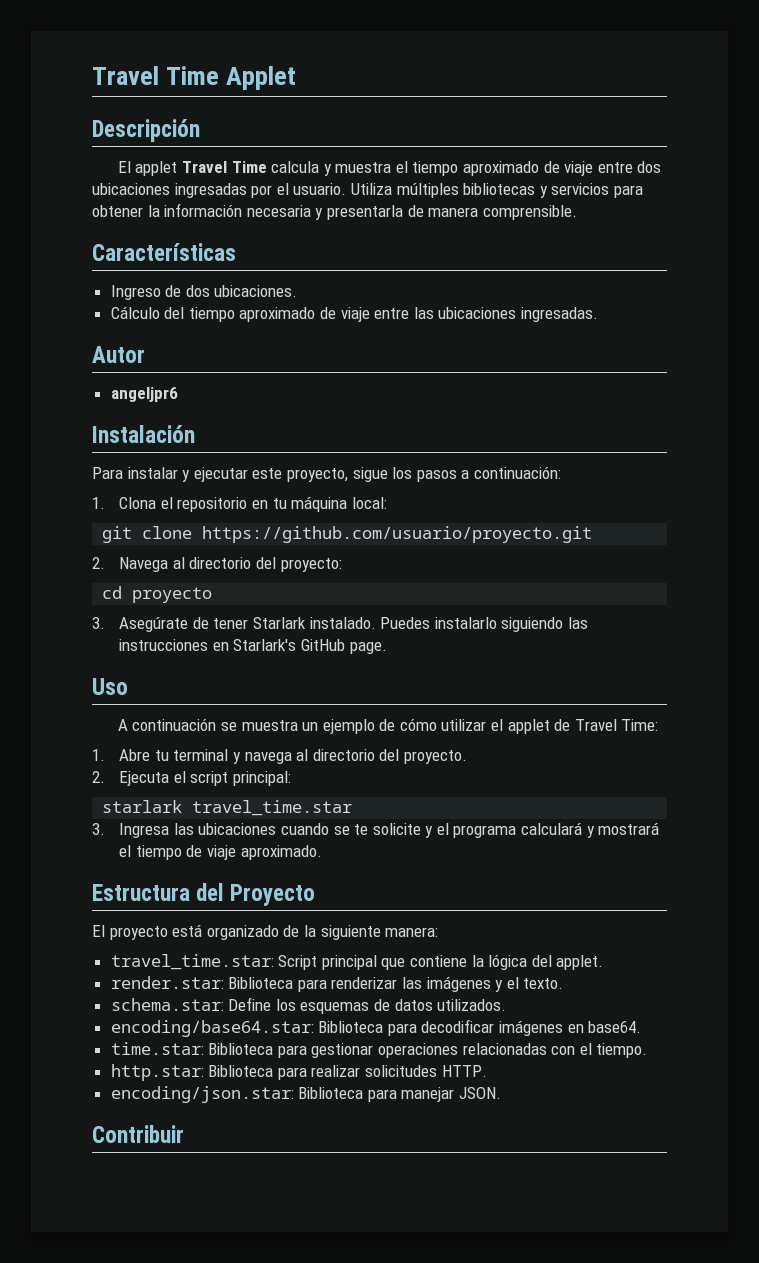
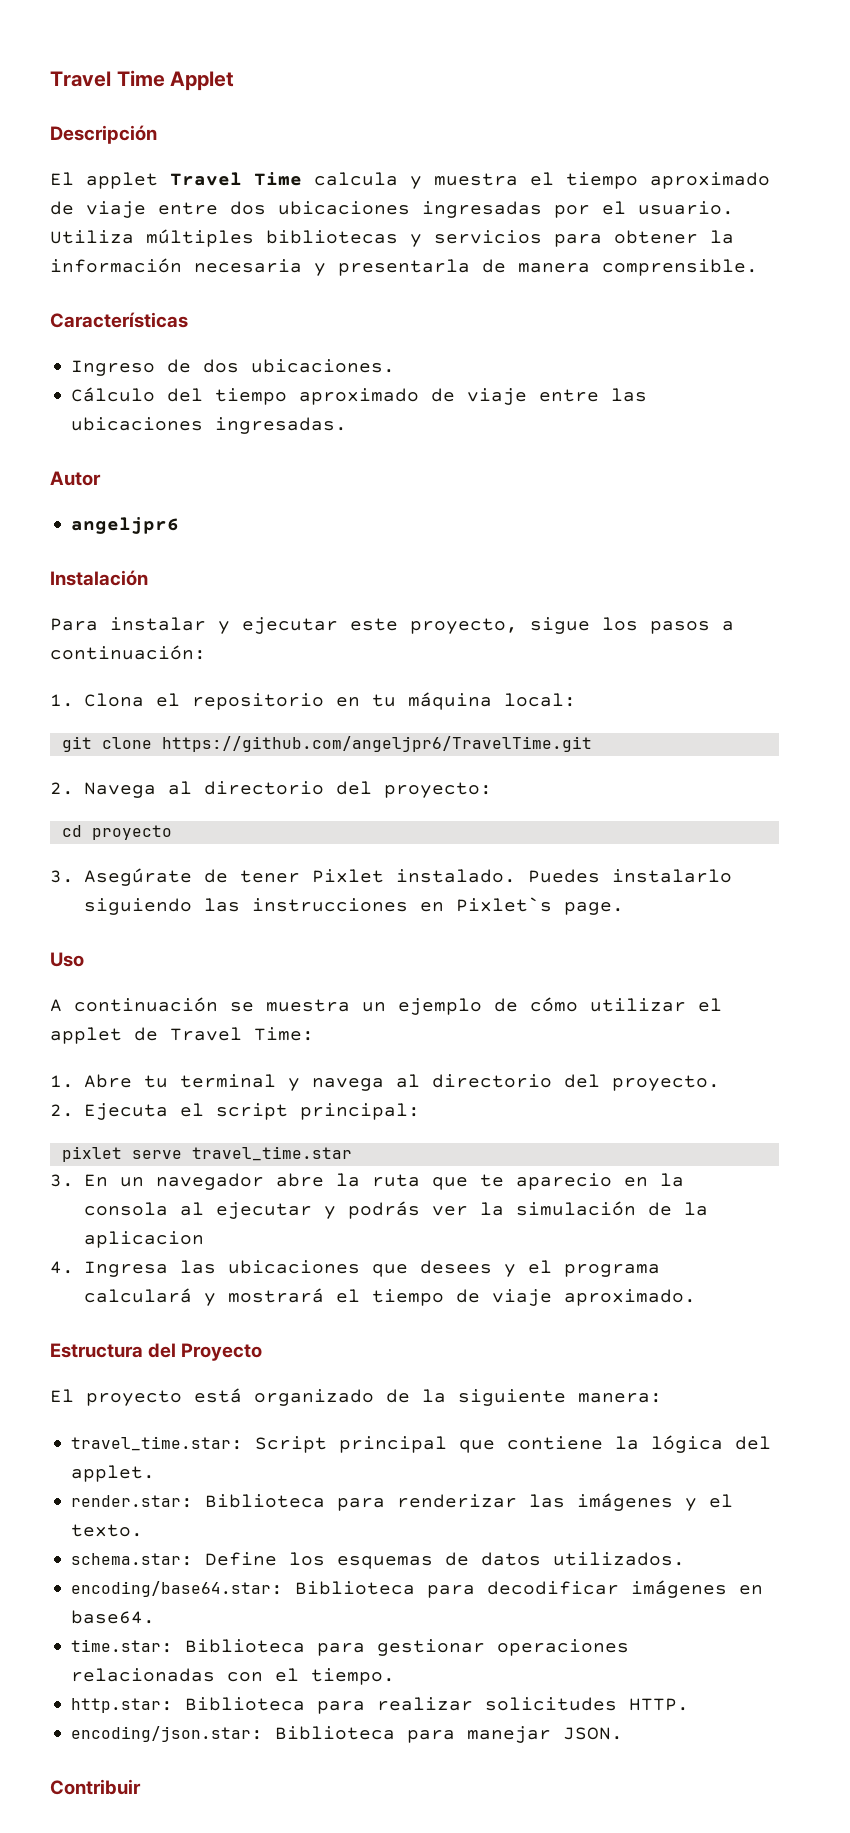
- git clone https://github.com/usuario/proyecto.git
+ git clone https://github.com/angeljpr6/TravelTime.git
- 3. Asegúrate de tener Starlark instalado.
+ 3. Asegúrate de tener Pixlet instalado.
- Puedes instalarlo siguiendo las instrucciones en Starlark's GitHub page.
+ Puedes instalarlo siguiendo las instrucciones en Pixlet`s page.
- starlark travel_time.star
+ pixlet serve travel_time.star
- 3. Ingresa las ubicaciones cuando se te solicite y el programa calculará y mostrará el tiempo de viaje aproximado.
+ 3. En un navegador abre la ruta que te aparecio en la consola al ejecutar y podrás ver la simulación de la aplicacion
+ 4. Ingresa las ubicaciones que desees y el programa calculará y mostrará el tiempo de viaje aproximado.

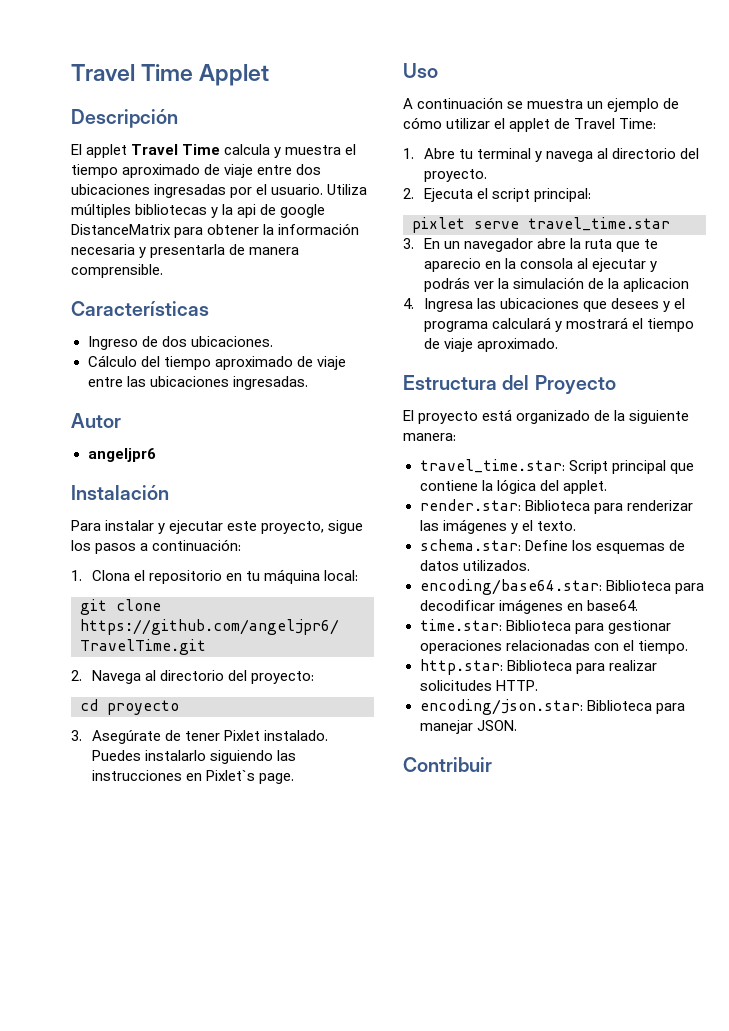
- Utiliza múltiples bibliotecas y servicios para obtener la información necesaria y presentarla de manera comprensible.
+ Utiliza múltiples bibliotecas y la api de google DistanceMatrix para obtener la información necesaria y presentarla de manera comprensible.

